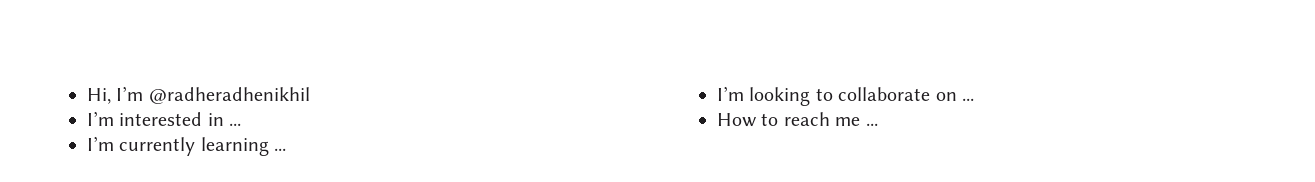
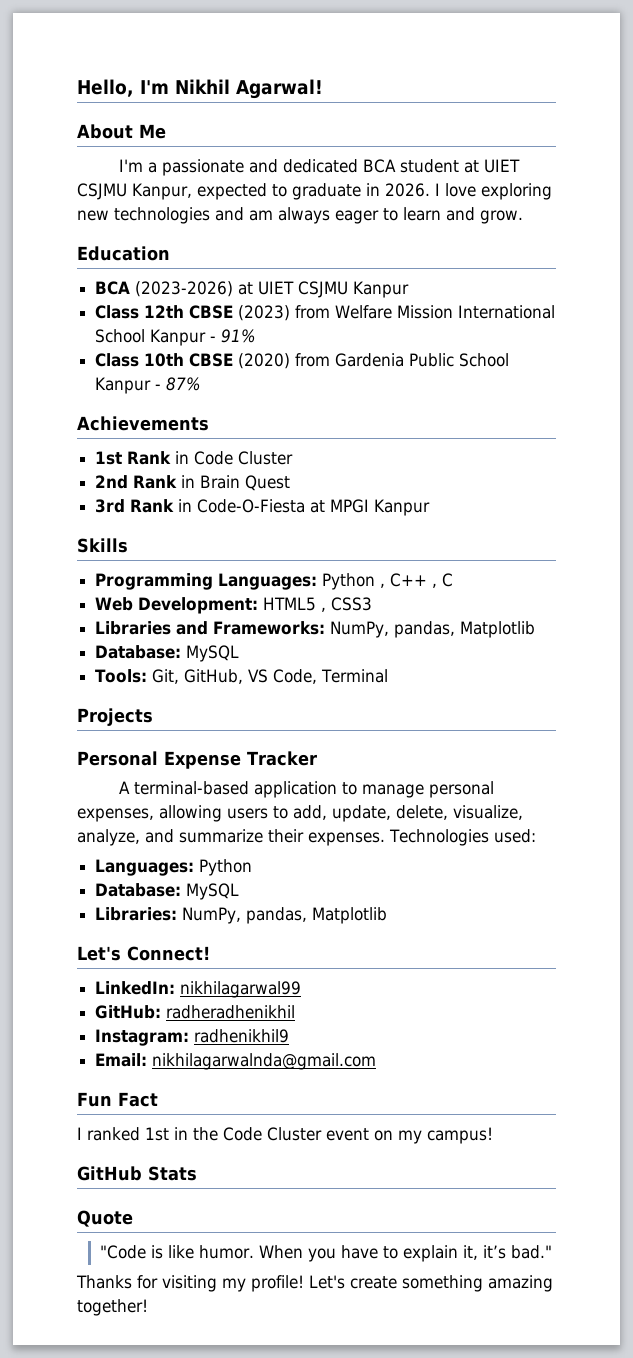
- Hi, I’m @radheradhenikhil
- I’m interested in ...
- I’m currently learning ...
- I’m looking to collaborate on ...
- How to reach me ...
+ Hello, I'm Nikhil Agarwal!
+ About Me
+ I'm a passionate and dedicated BCA student at UIET CSJMU Kanpur, expected to graduate in 2026. I love exploring new technologies and am always eager to learn and grow.
+ Education
+ BCA (2023-2026) at UIET CSJMU Kanpur
+ Class 12th CBSE (2023) from Welfare Mission International School Kanpur - 91%
+ Class 10th CBSE (2020) from Gardenia Public School Kanpur - 87%
+ Achievements
+ 1st Rank in Code Cluster
+ 2nd Rank in Brain Quest
+ 3rd Rank in Code-O-Fiesta at MPGI Kanpur
+ Skills
+ Programming Languages: Python , C++ , C
+ Web Development: HTML5 , CSS3
+ Libraries and Frameworks: NumPy, pandas, Matplotlib
+ Database: MySQL
+ Tools: Git, GitHub, VS Code, Terminal
+ Projects
+ Personal Expense Tracker
+ A terminal-based application to manage personal expenses, allowing users to add, update, delete, visualize, analyze, and summarize their expenses. Technologies used:
+ Languages: Python
+ Database: MySQL
+ Libraries: NumPy, pandas, Matplotlib
+ Let's Connect!
+ LinkedIn: nikhilagarwal99
+ GitHub: radheradhenikhil
+ Instagram: radhenikhil9
+ Email: nikhilagarwalnda@gmail.com
+ Fun Fact
+ I ranked 1st in the Code Cluster event on my campus!
+ GitHub Stats
+ Quote
+ "Code is like humor. When you have to explain it, it’s bad."
+ Thanks for visiting my profile! Let's create something amazing together!

